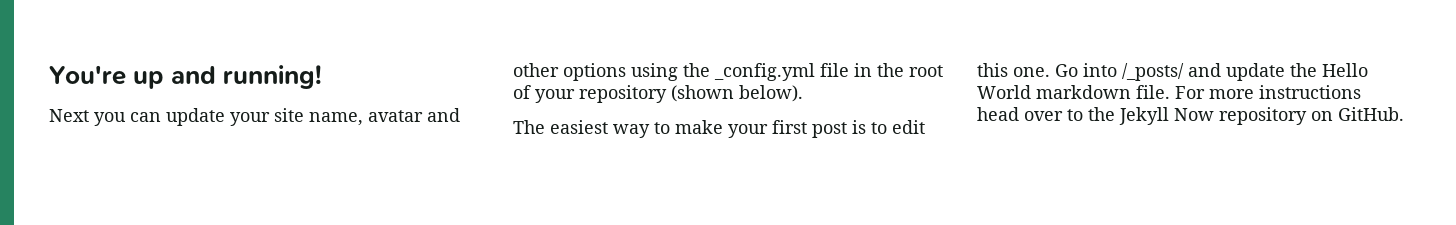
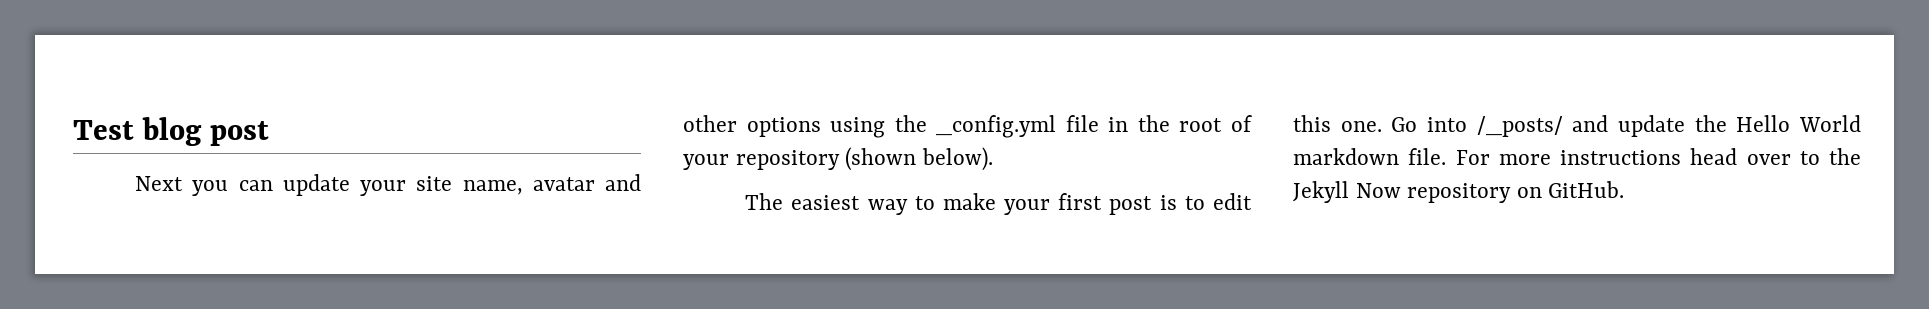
- You're up and running!
+ Test blog post

